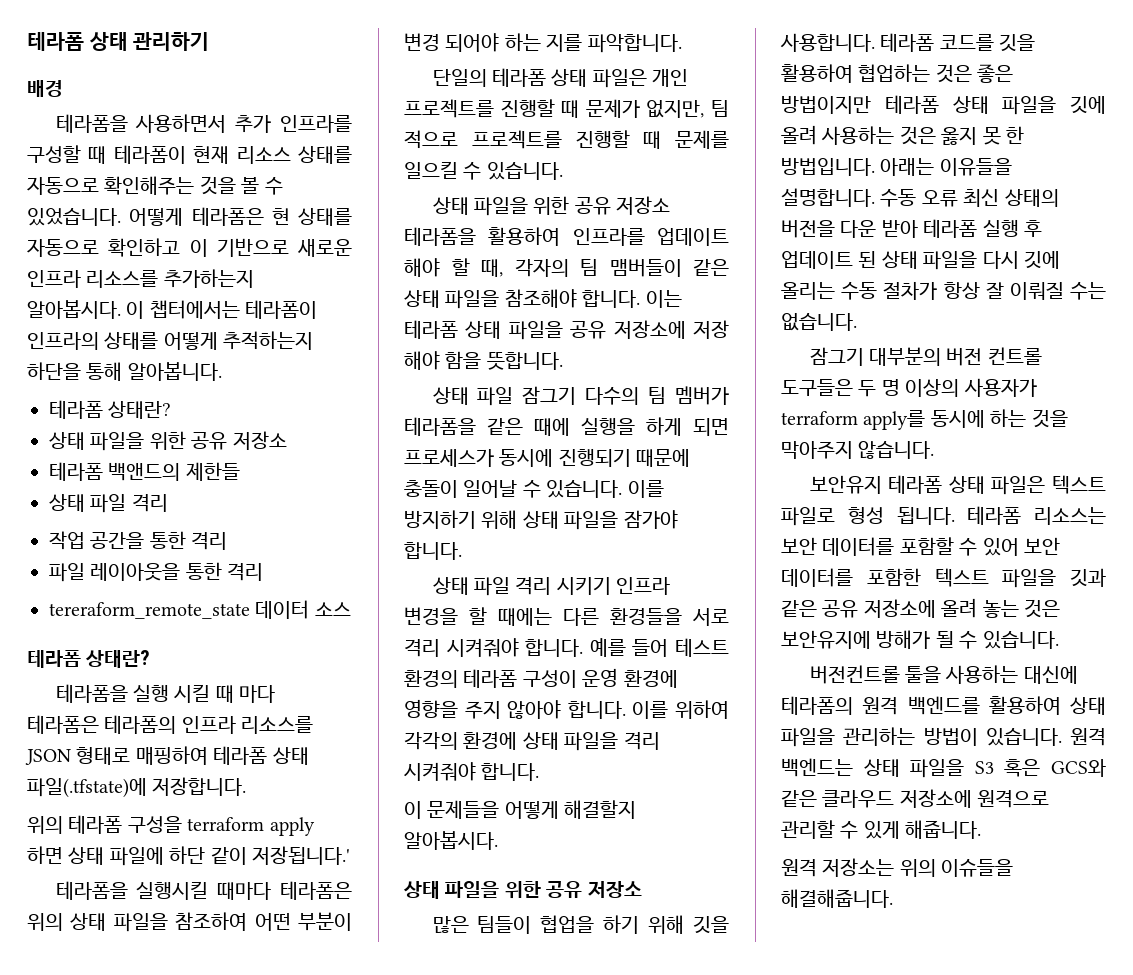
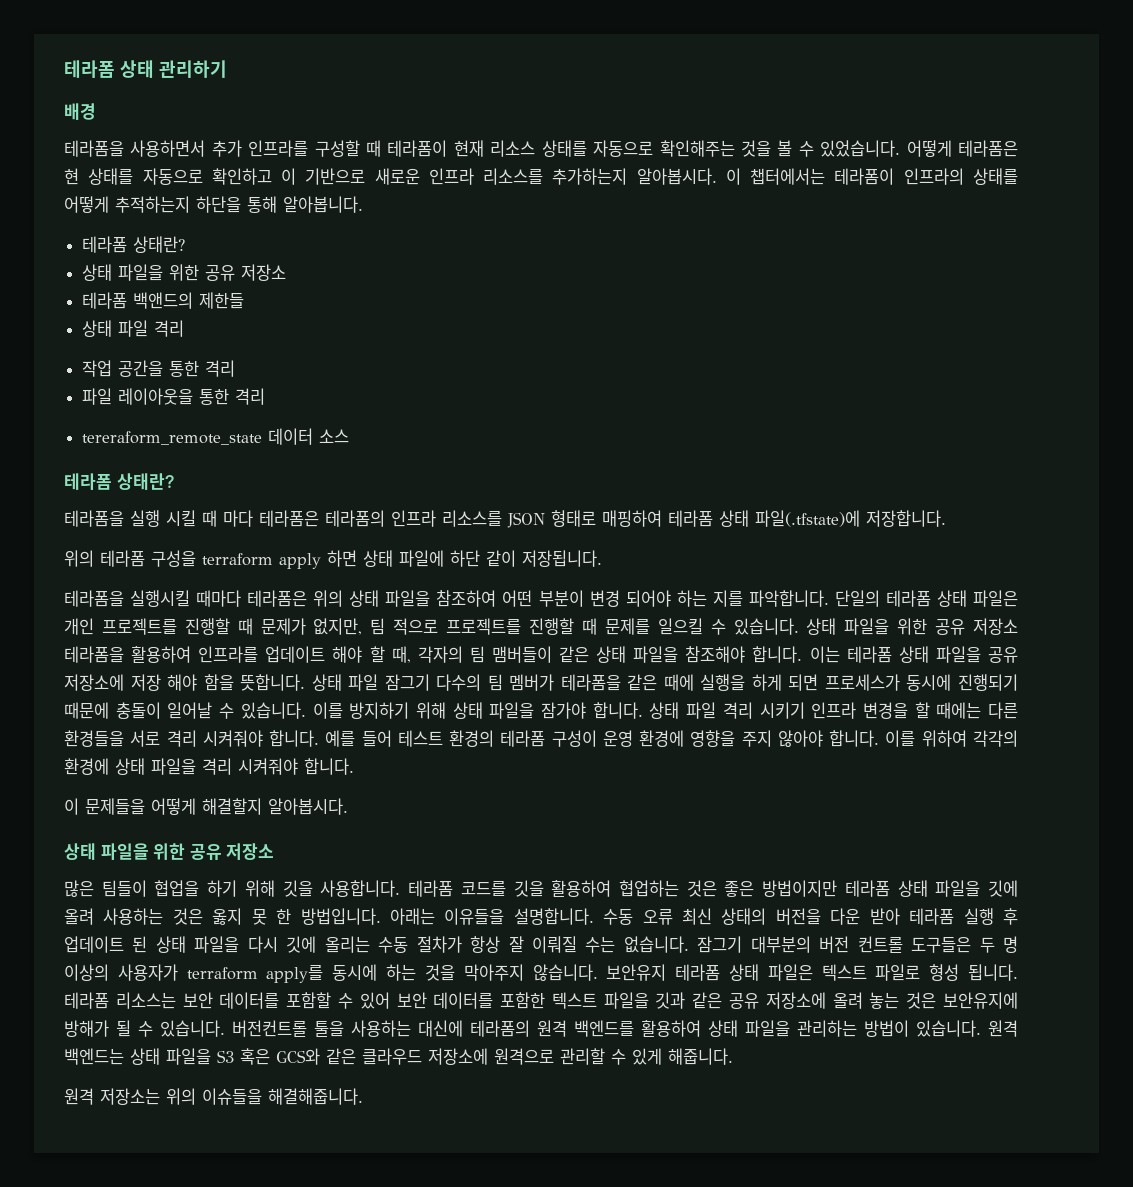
- 위의 테라폼 구성을 terraform apply 하면 상태 파일에 하단 같이 저장됩니다.'
+ 위의 테라폼 구성을 terraform apply 하면 상태 파일에 하단 같이 저장됩니다.
- 테라폼을 실행시킬 때마다 테라폼은 위의 상태 파일을 참조하여 어떤 부분이 변경 되어야 하는 지를 파악합니다.
- 단일의 테라폼 상태 파일은 개인 프로젝트를 진행할 때 문제가 없지만, 팀 적으로 프로젝트를 진행할 때 문제를 일으킬 수 있습니다.
- 상태 파일을 위한 공유 저장소 테라폼을 활용하여 인프라를 업데이트 해야 할 때, 각자의 팀 맴버들이 같은 상태 파일을 참조해야 합니다.
+ 테라폼을 실행시킬 때마다 테라폼은 위의 상태 파일을 참조하여 어떤 부분이 변경 되어야 하는 지를 파악합니다. 단일의 테라폼 상태 파일은 개인 프로젝트를 진행할 때 문제가 없지만, 팀 적으로 프로젝트를 진행할 때 문제를 일으킬 수 있습니다. 상태 파일을 위한 공유 저장소 테라폼을 활용하여 인프라를 업데이트 해야 할 때, 각자의 팀 맴버들이 같은 상태 파일을 참조해야 합니다.
- 이는 테라폼 상태 파일을 공유 저장소에 저장 해야 함을 뜻합니다.
- 상태 파일 잠그기 다수의 팀 멤버가 테라폼을 같은 때에 실행을 하게 되면 프로세스가 동시에 진행되기 때문에 충돌이 일어날 수 있습니다.
+ 이는 테라폼 상태 파일을 공유 저장소에 저장 해야 함을 뜻합니다. 상태 파일 잠그기 다수의 팀 멤버가 테라폼을 같은 때에 실행을 하게 되면 프로세스가 동시에 진행되기 때문에 충돌이 일어날 수 있습니다.
- 이를 방지하기 위해 상태 파일을 잠가야 합니다.
- 상태 파일 격리 시키기 인프라 변경을 할 때에는 다른 환경들을 서로 격리 시켜줘야 합니다.
+ 이를 방지하기 위해 상태 파일을 잠가야 합니다. 상태 파일 격리 시키기 인프라 변경을 할 때에는 다른 환경들을 서로 격리 시켜줘야 합니다.
- 수동 오류 최신 상태의 버전을 다운 받아 테라폼 실행 후 업데이트 된 상태 파일을 다시 깃에 올리는 수동 절차가 항상 잘 이뤄질 수는 없습니다.
- 잠그기 대부분의 버전 컨트롤 도구들은 두 명 이상의 사용자가 terraform apply를 동시에 하는 것을 막아주지 않습니다.
- 보안유지 테라폼 상태 파일은 텍스트 파일로 형성 됩니다.
+ 수동 오류 최신 상태의 버전을 다운 받아 테라폼 실행 후 업데이트 된 상태 파일을 다시 깃에 올리는 수동 절차가 항상 잘 이뤄질 수는 없습니다. 잠그기 대부분의 버전 컨트롤 도구들은 두 명 이상의 사용자가 terraform apply를 동시에 하는 것을 막아주지 않습니다. 보안유지 테라폼 상태 파일은 텍스트 파일로 형성 됩니다.
- 테라폼 리소스는 보안 데이터를 포함할 수 있어 보안 데이터를 포함한 텍스트 파일을 깃과 같은 공유 저장소에 올려 놓는 것은 보안유지에 방해가 될 수 있습니다.
- 버전컨트롤 툴을 사용하는 대신에 테라폼의 원격 백엔드를 활용하여 상태 파일을 관리하는 방법이 있습니다.
+ 테라폼 리소스는 보안 데이터를 포함할 수 있어 보안 데이터를 포함한 텍스트 파일을 깃과 같은 공유 저장소에 올려 놓는 것은 보안유지에 방해가 될 수 있습니다. 버전컨트롤 툴을 사용하는 대신에 테라폼의 원격 백엔드를 활용하여 상태 파일을 관리하는 방법이 있습니다.

